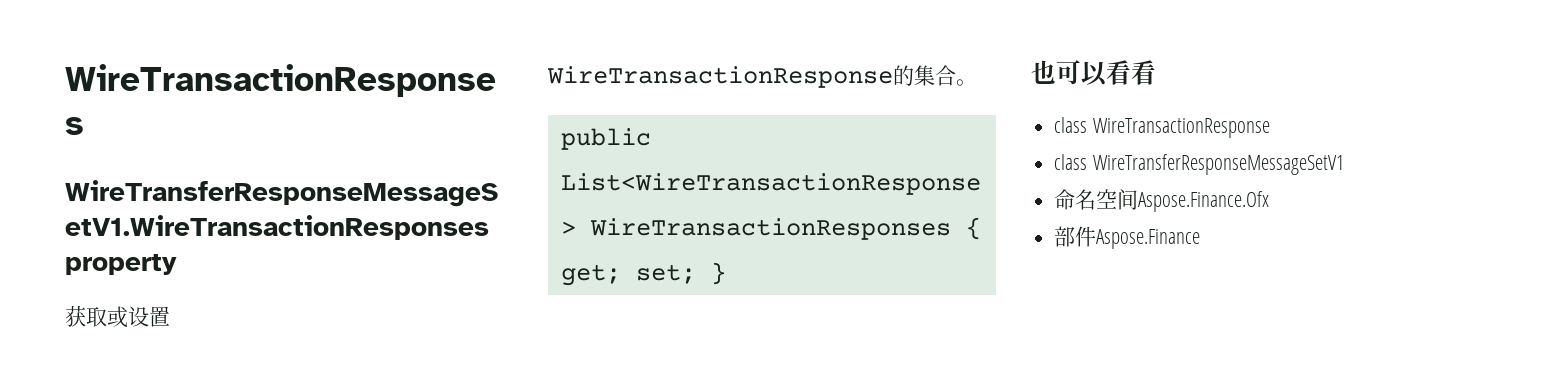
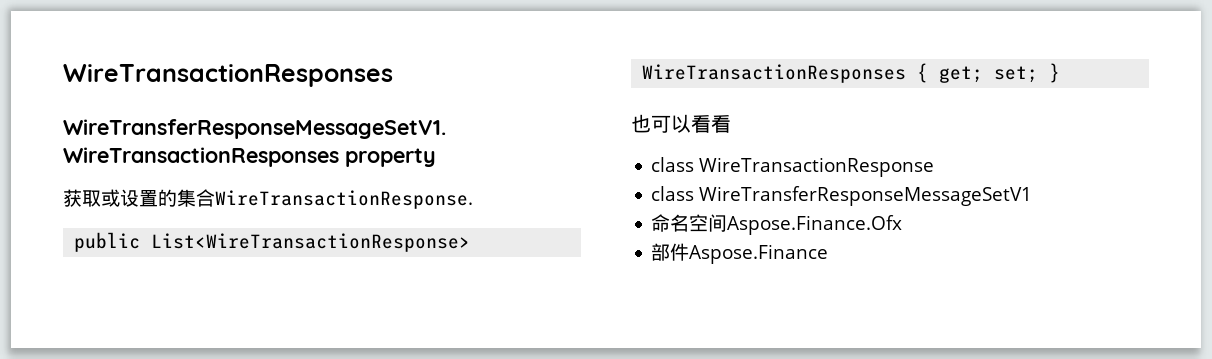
- 获取或设置WireTransactionResponse的集合。
+ 获取或设置的集合WireTransactionResponse.

